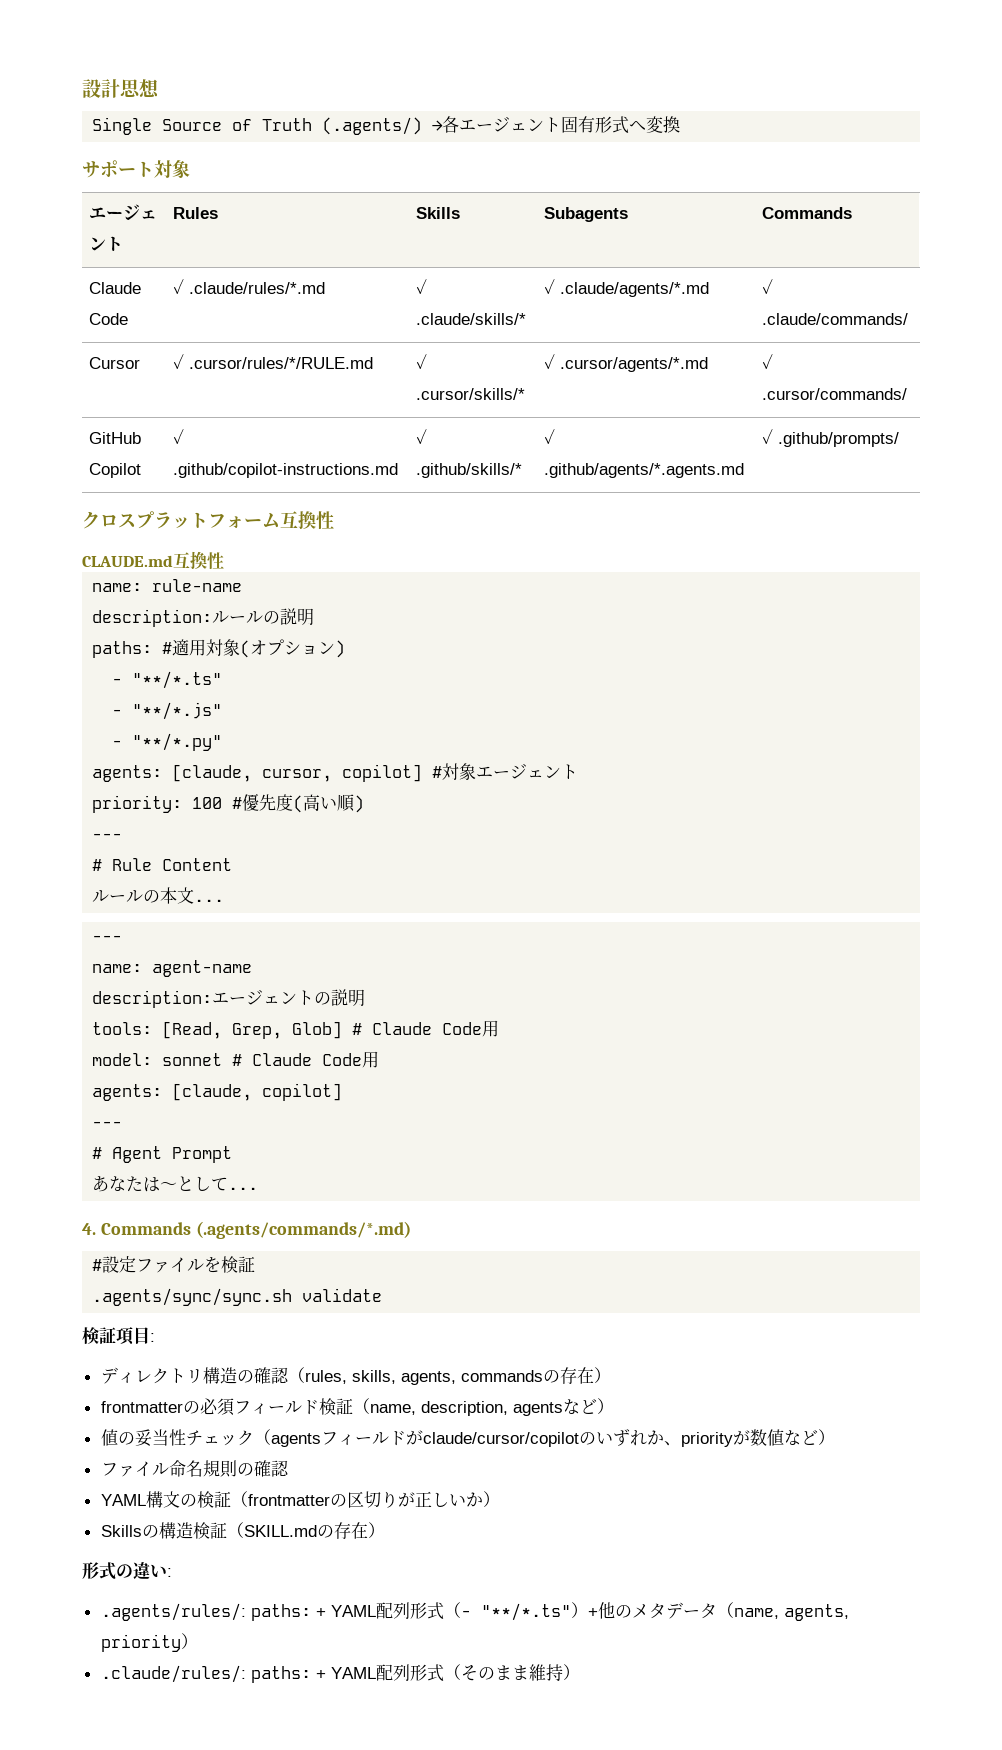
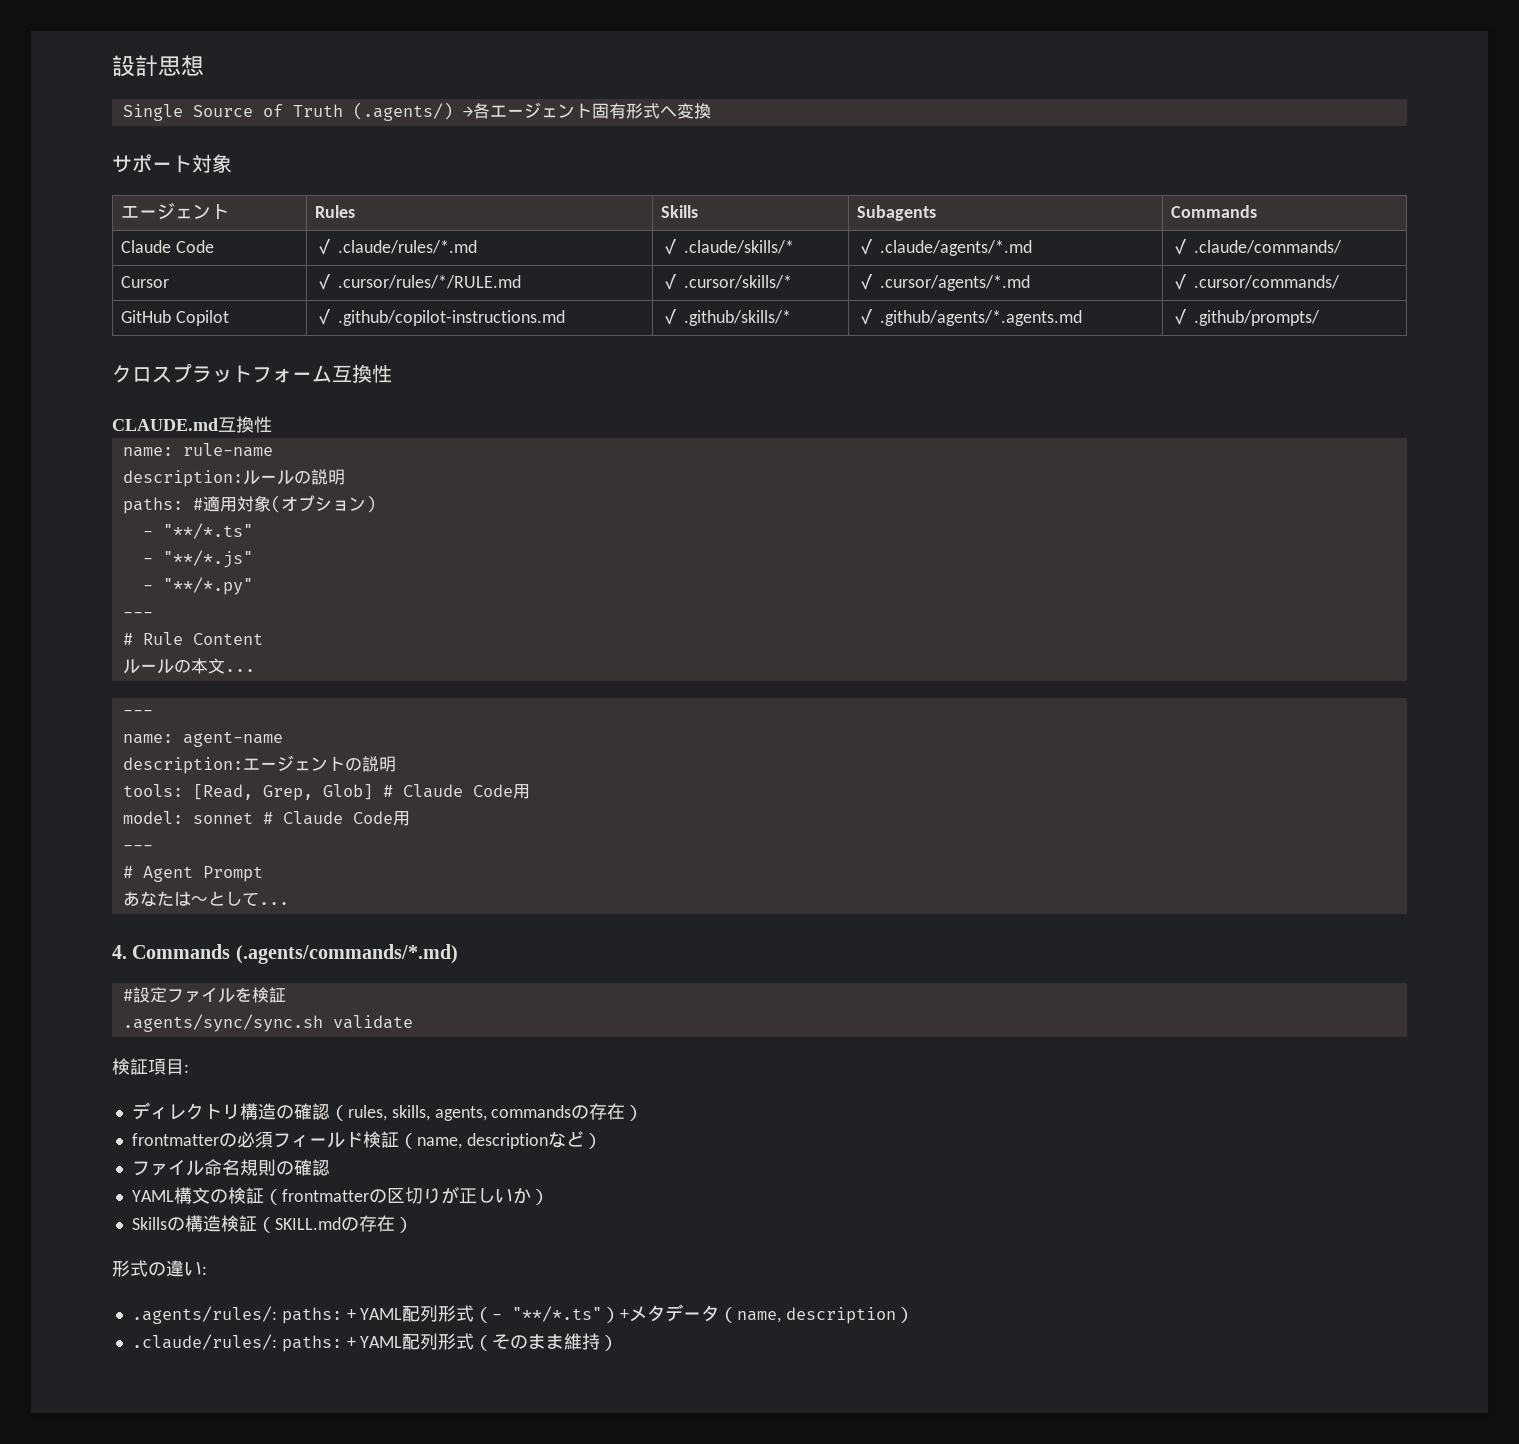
- agents: [claude, cursor, copilot] #対象エージェント
- priority: 100 #優先度(高い順)
- agents: [claude, copilot]
- frontmatterの必須フィールド検証（name, description, agentsなど）
- 値の妥当性チェック（agentsフィールドがclaude/cursor/copilotのいずれか、priorityが数値など）
+ frontmatterの必須フィールド検証（name, descriptionなど）
- .agents/rules/: paths: + YAML配列形式（- "**/*.ts"）+他のメタデータ（name, agents, priority）
+ .agents/rules/: paths: + YAML配列形式（- "**/*.ts"）+メタデータ（name, description）

